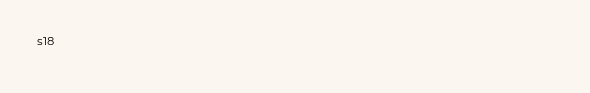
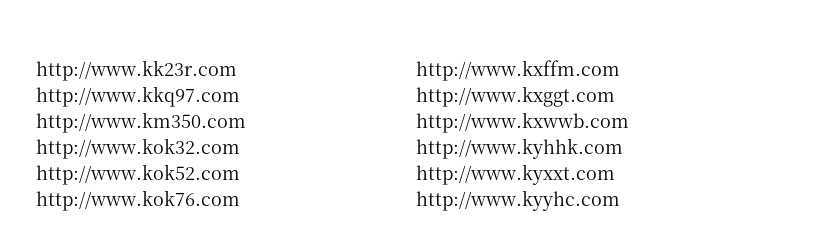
- s18
+ http://www.kk23r.com http://www.kkq97.com http://www.km350.com http://www.kok32.com http://www.kok52.com http://www.kok76.com http://www.kxffm.com http://www.kxggt.com http://www.kxwwb.com http://www.kyhhk.com http://www.kyxxt.com http://www.kyyhc.com

